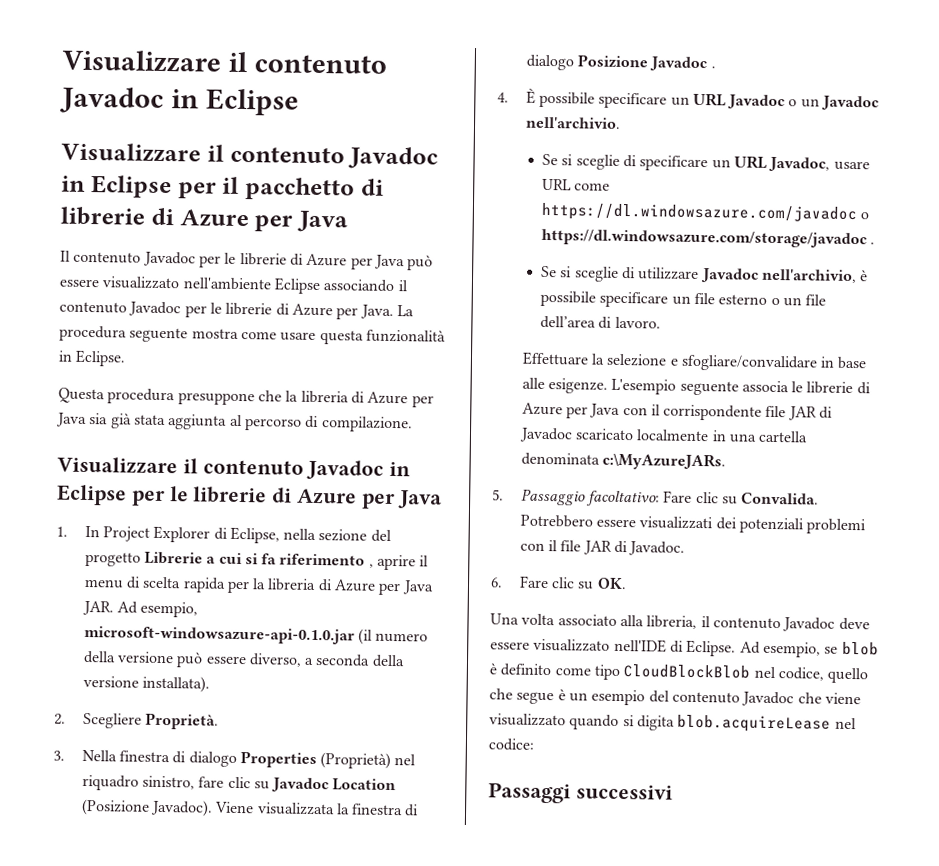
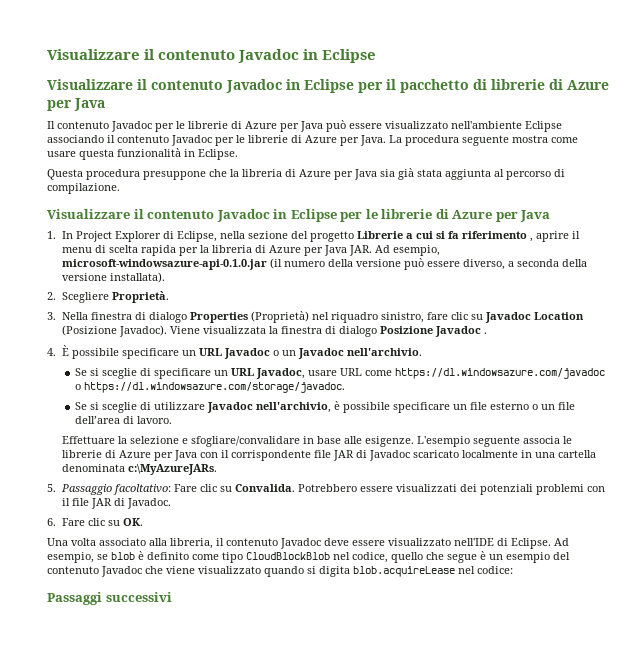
- Se si sceglie di specificare un URL Javadoc, usare URL come https://dl.windowsazure.com/javadoc o https://dl.windowsazure.com/storage/javadoc .
+ Se si sceglie di specificare un URL Javadoc, usare URL come https://dl.windowsazure.com/javadoc o https://dl.windowsazure.com/storage/javadoc.

